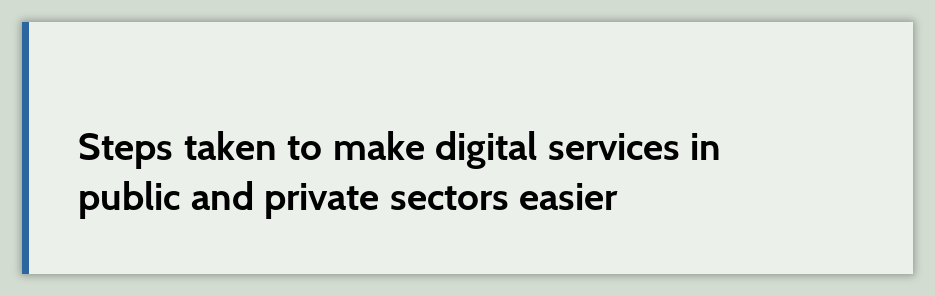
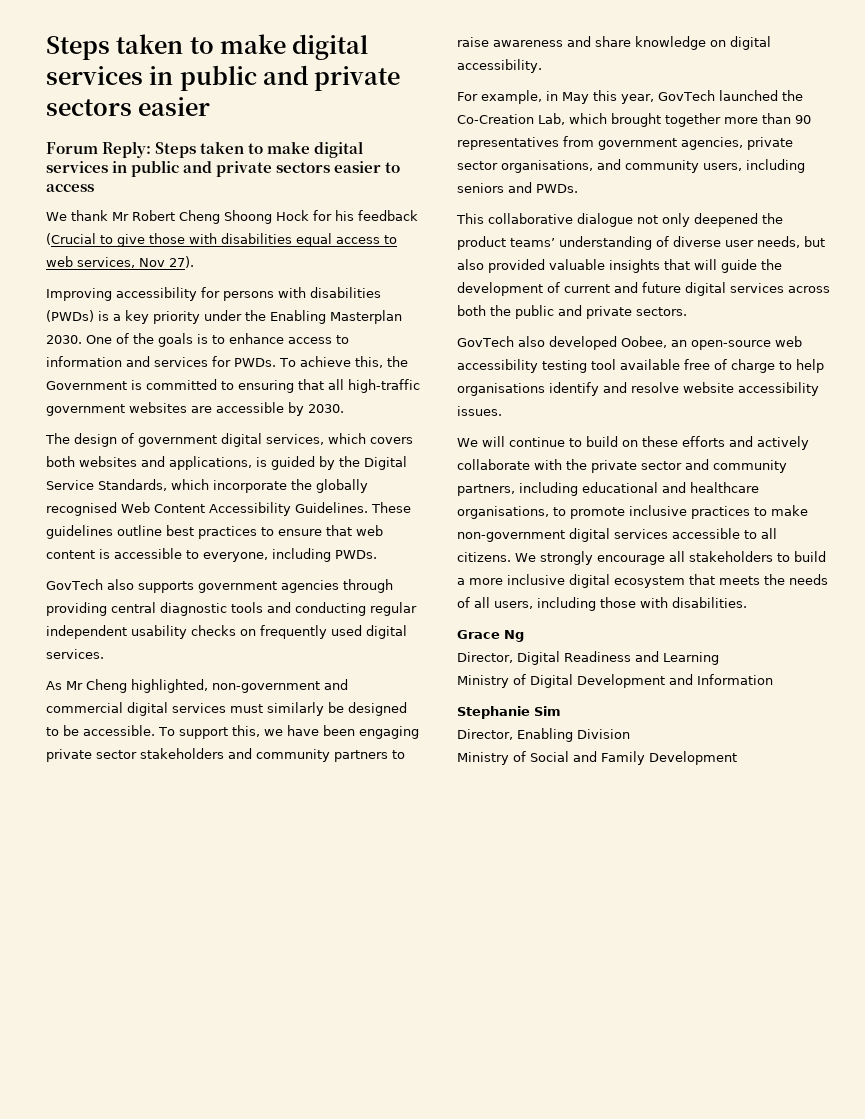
+ Forum Reply: Steps taken to make digital services in public and private sectors easier to access
+ We thank Mr Robert Cheng Shoong Hock for his feedback (Crucial to give those with disabilities equal access to web services, Nov 27).
+ Improving accessibility for persons with disabilities (PWDs) is a key priority under the Enabling Masterplan 2030. One of the goals is to enhance access to information and services for PWDs. To achieve this, the Government is committed to ensuring that all high-traffic government websites are accessible by 2030.
+ The design of government digital services, which covers both websites and applications, is guided by the Digital Service Standards, which incorporate the globally recognised Web Content Accessibility Guidelines. These guidelines outline best practices to ensure that web content is accessible to everyone, including PWDs.
+ GovTech also supports government agencies through providing central diagnostic tools and conducting regular independent usability checks on frequently used digital services.
+ As Mr Cheng highlighted, non-government and commercial digital services must similarly be designed to be accessible. To support this, we have been engaging private sector stakeholders and community partners to raise awareness and share knowledge on digital accessibility.
+ For example, in May this year, GovTech launched the Co-Creation Lab, which brought together more than 90 representatives from government agencies, private sector organisations, and community users, including seniors and PWDs.
+ This collaborative dialogue not only deepened the product teams’ understanding of diverse user needs, but also provided valuable insights that will guide the development of current and future digital services across both the public and private sectors.
+ GovTech also developed Oobee, an open-source web accessibility testing tool available free of charge to help organisations identify and resolve website accessibility issues.
+ We will continue to build on these efforts and actively collaborate with the private sector and community partners, including educational and healthcare organisations, to promote inclusive practices to make non-government digital services accessible to all citizens. We strongly encourage all stakeholders to build a more inclusive digital ecosystem that meets the needs of all users, including those with disabilities.
+ Grace Ng
+ Director, Digital Readiness and Learning
+ Ministry of Digital Development and Information
+ Stephanie Sim
+ Director, Enabling Division
+ Ministry of Social and Family Development

